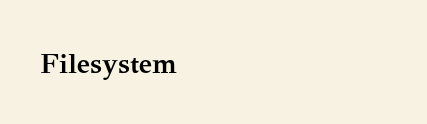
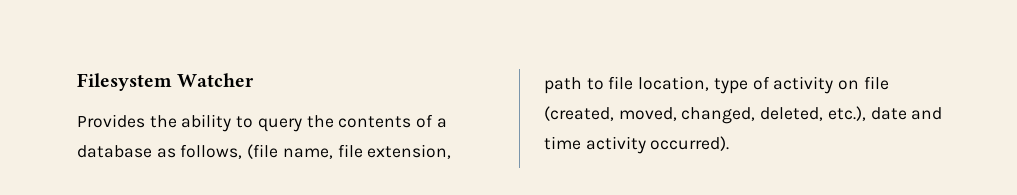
- Filesystem
+ Filesystem Watcher
+ Provides the ability to query the contents of a database as follows, (file name, file extension, path to file location, type of activity on file (created, moved, changed, deleted, etc.), date and time activity occurred).

